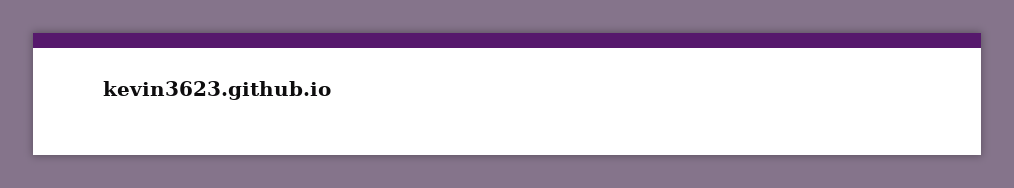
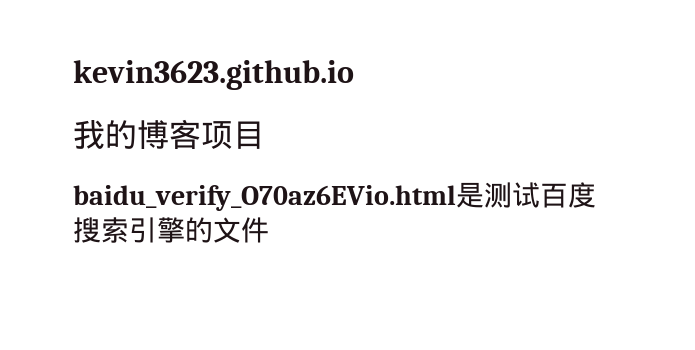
+ 我的博客项目
+ baidu_verify_O70az6EVio.html是测试百度搜索引擎的文件

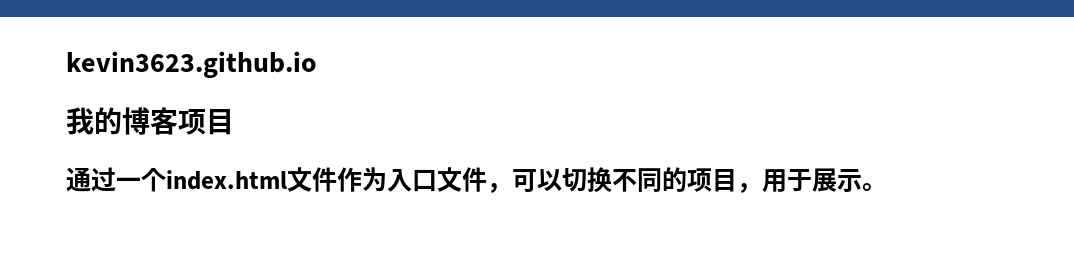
- baidu_verify_O70az6EVio.html是测试百度搜索引擎的文件
+ 通过一个index.html文件作为入口文件，可以切换不同的项目，用于展示。

